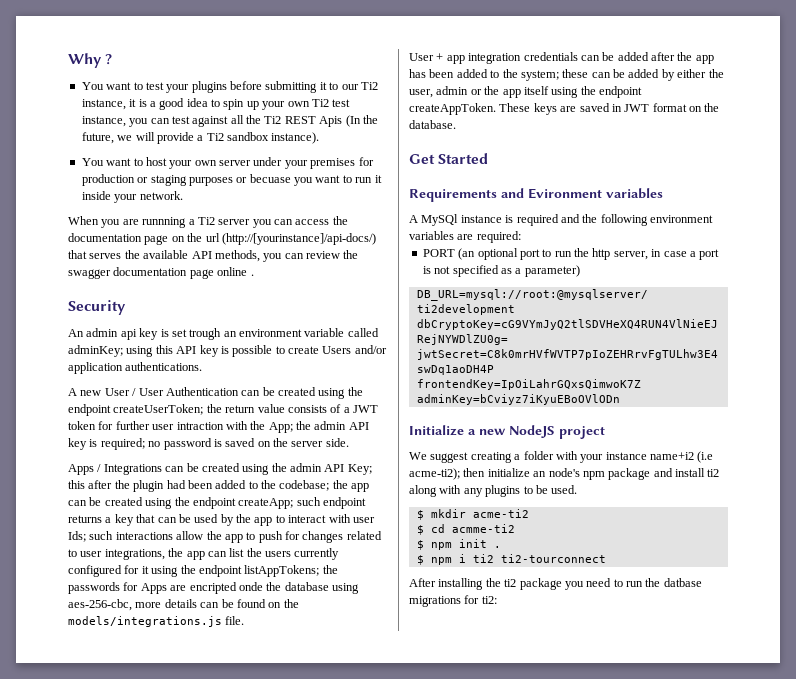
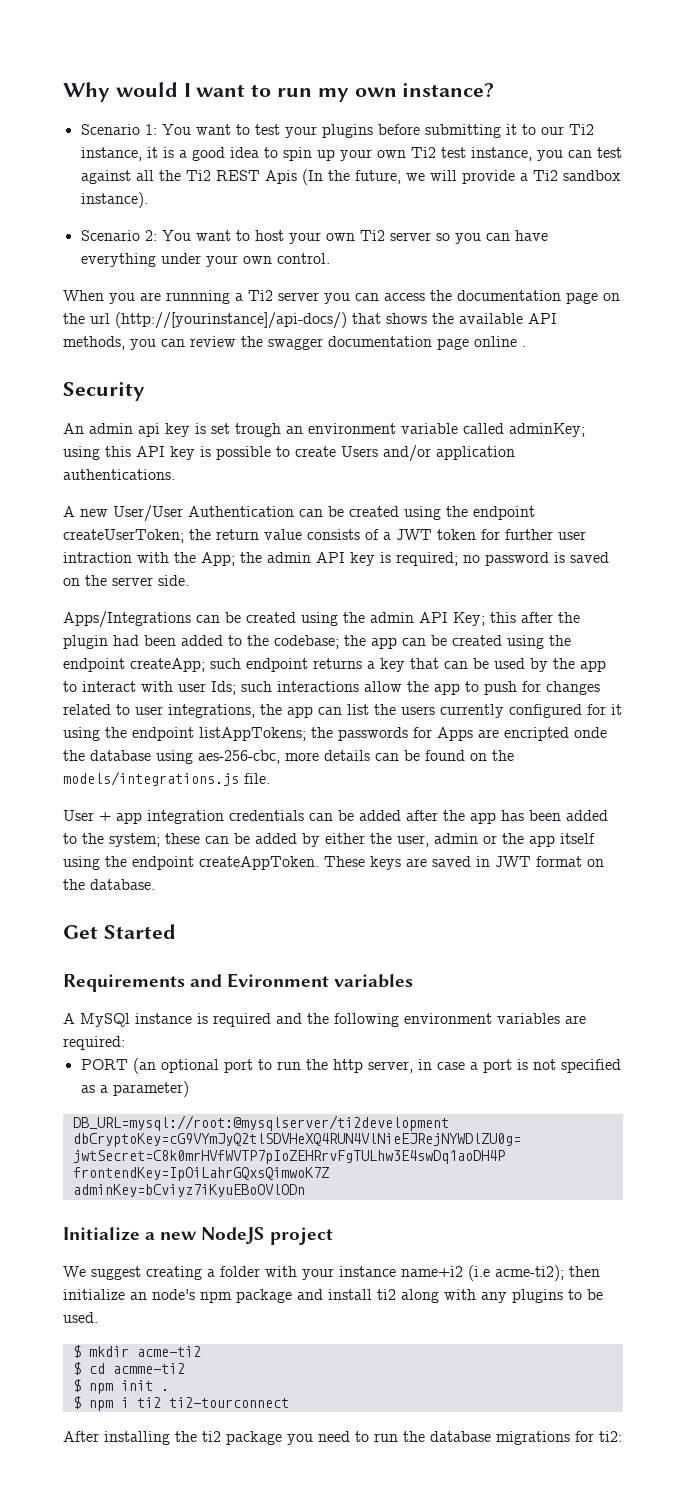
- Why ?
- You want to test your plugins before submitting it to our Ti2 instance, it is a good idea to spin up your own Ti2 test instance, you can test against all the Ti2 REST Apis (In the future, we will provide a Ti2 sandbox instance).
+ Why would I want to run my own instance?
+ Scenario 1: You want to test your plugins before submitting it to our Ti2 instance, it is a good idea to spin up your own Ti2 test instance, you can test against all the Ti2 REST Apis (In the future, we will provide a Ti2 sandbox instance).
- You want to host your own server under your premises for production or staging purposes or becuase you want to run it inside your network.
+ Scenario 2: You want to host your own Ti2 server so you can have everything under your own control.
- When you are runnning a Ti2 server you can access the documentation page on the url (http://[yourinstance]/api-docs/) that serves the available API methods, you can review the swagger documentation page online .
+ When you are runnning a Ti2 server you can access the documentation page on the url (http://[yourinstance]/api-docs/) that shows the available API methods, you can review the swagger documentation page online .
- A new User / User Authentication can be created using the endpoint createUserToken; the return value consists of a JWT token for further user intraction with the App; the admin API key is required; no password is saved on the server side.
+ A new User/User Authentication can be created using the endpoint createUserToken; the return value consists of a JWT token for further user intraction with the App; the admin API key is required; no password is saved on the server side.
- Apps / Integrations can be created using the admin API Key;
+ Apps/Integrations can be created using the admin API Key;
- After installing the ti2 package you need to run the datbase migrations for ti2:
+ After installing the ti2 package you need to run the database migrations for ti2:

